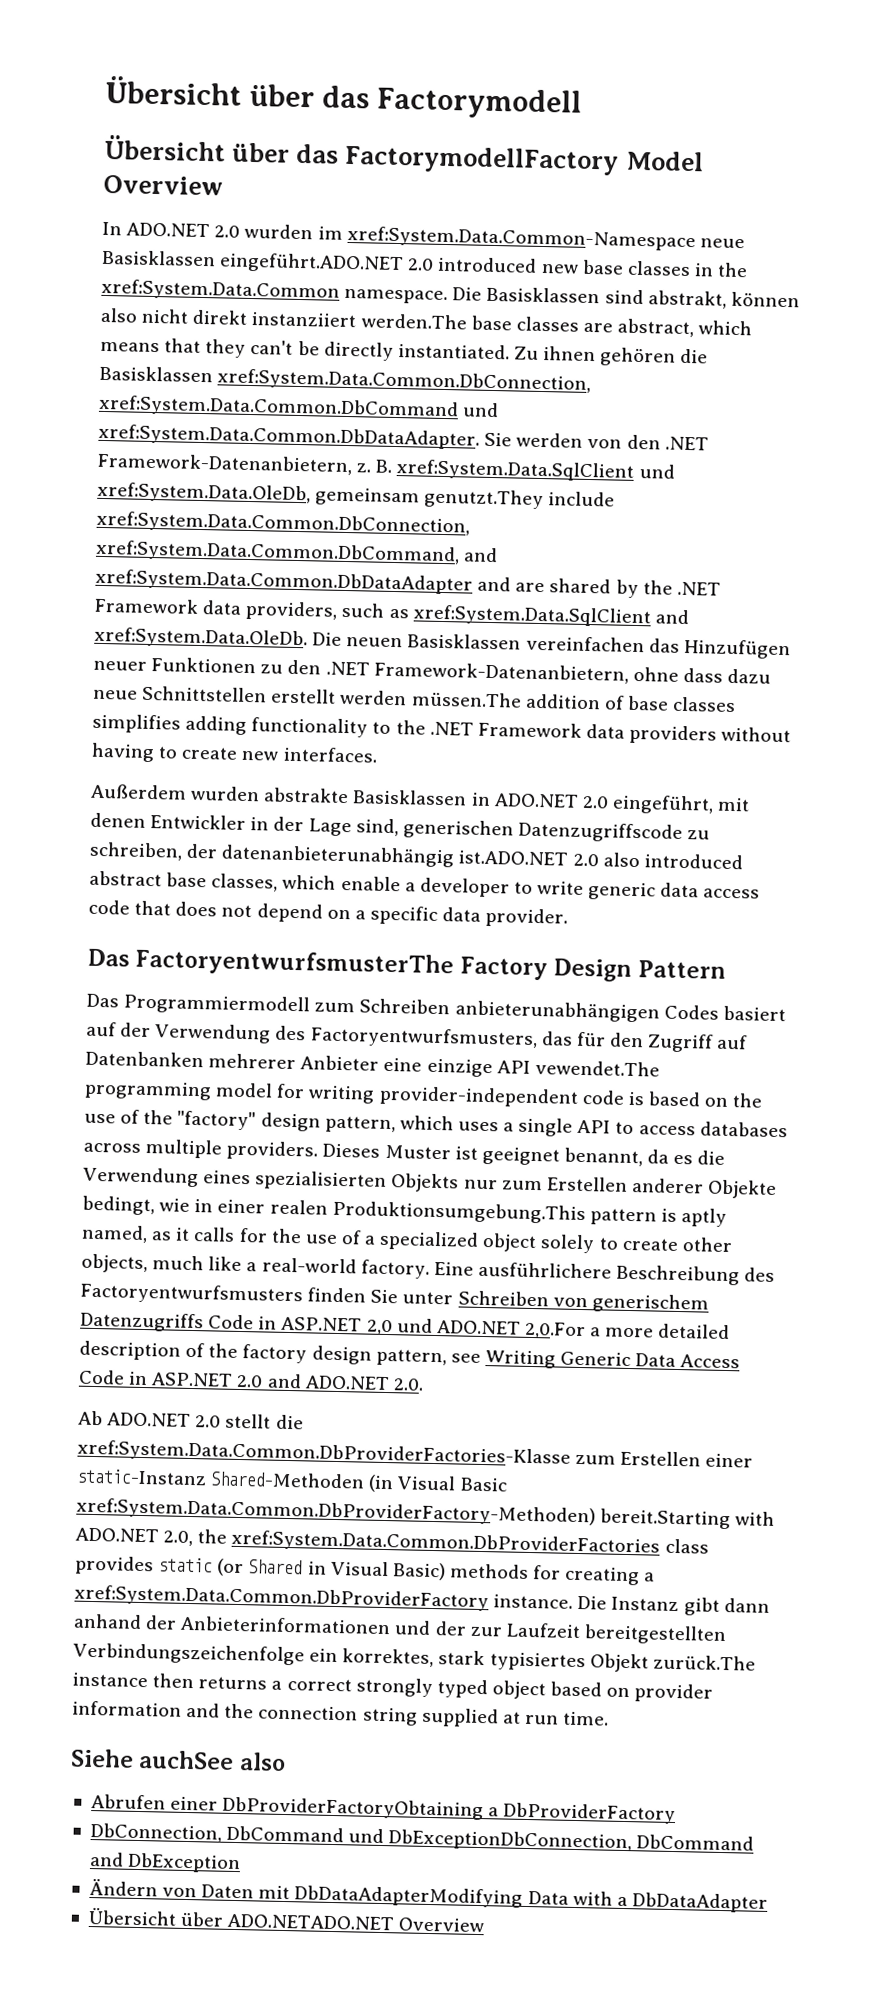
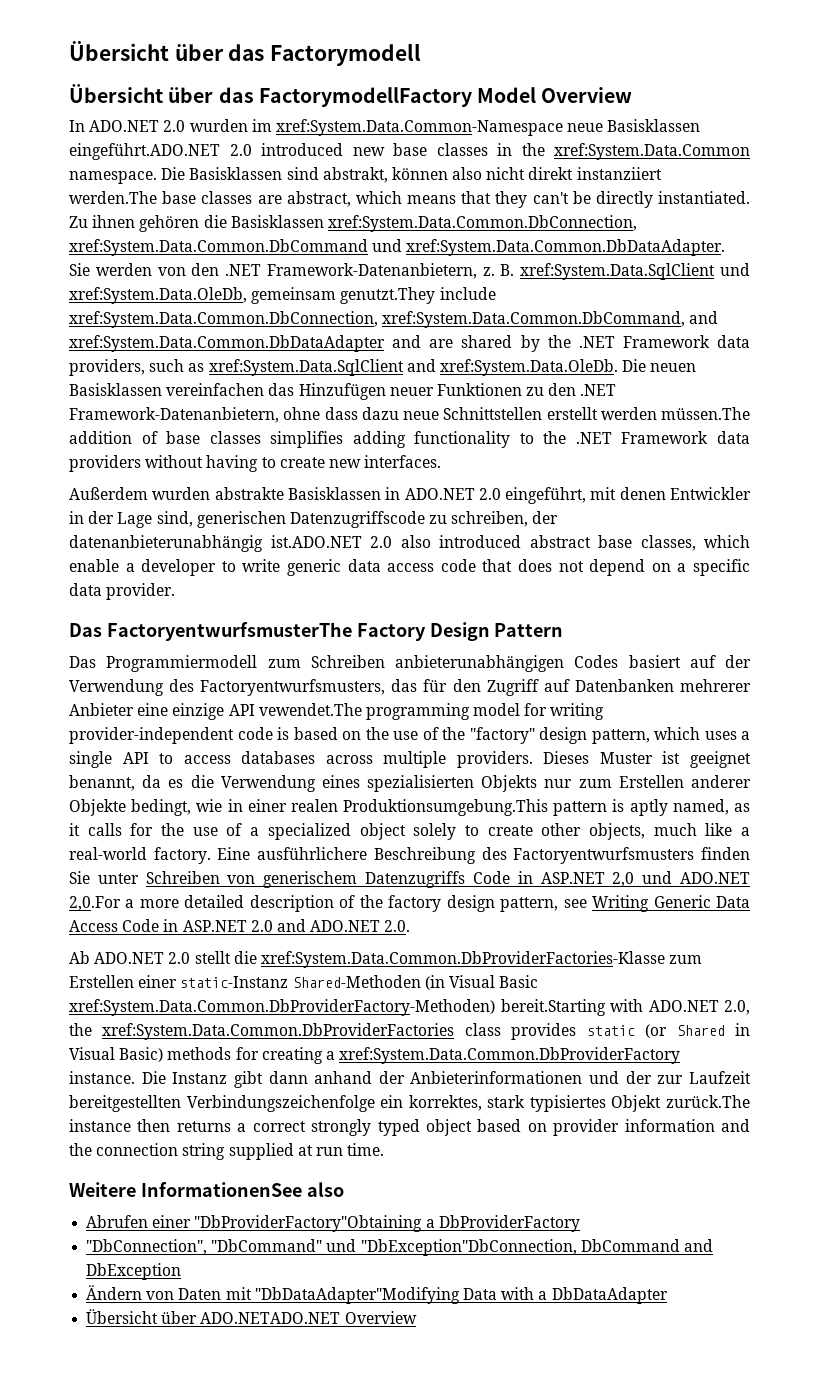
- Siehe auchSee also
+ Weitere InformationenSee also
- Abrufen einer DbProviderFactoryObtaining a DbProviderFactory
+ Abrufen einer "DbProviderFactory"Obtaining a DbProviderFactory
- DbConnection, DbCommand und DbExceptionDbConnection, DbCommand and DbException
+ "DbConnection", "DbCommand" und "DbException"DbConnection, DbCommand and DbException
- Ändern von Daten mit DbDataAdapterModifying Data with a DbDataAdapter
+ Ändern von Daten mit "DbDataAdapter"Modifying Data with a DbDataAdapter

